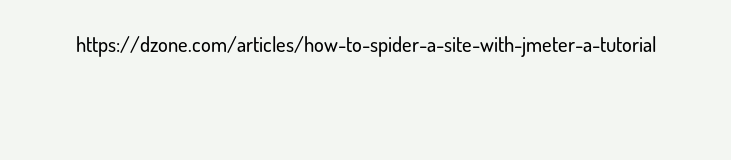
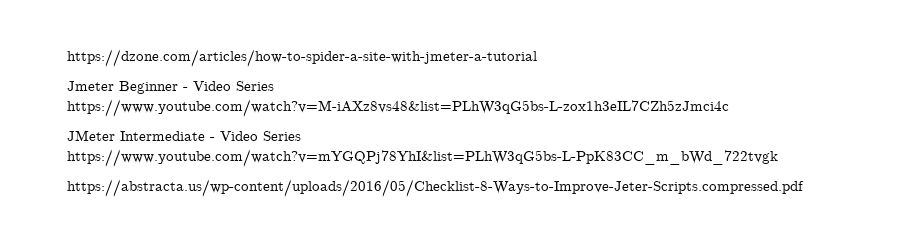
+ Jmeter Beginner - Video Series https://www.youtube.com/watch?v=M-iAXz8vs48&list=PLhW3qG5bs-L-zox1h3eIL7CZh5zJmci4c
+ JMeter Intermediate - Video Series https://www.youtube.com/watch?v=mYGQPj78YhI&list=PLhW3qG5bs-L-PpK83CC_m_bWd_722tvgk
+ https://abstracta.us/wp-content/uploads/2016/05/Checklist-8-Ways-to-Improve-Jeter-Scripts.compressed.pdf

